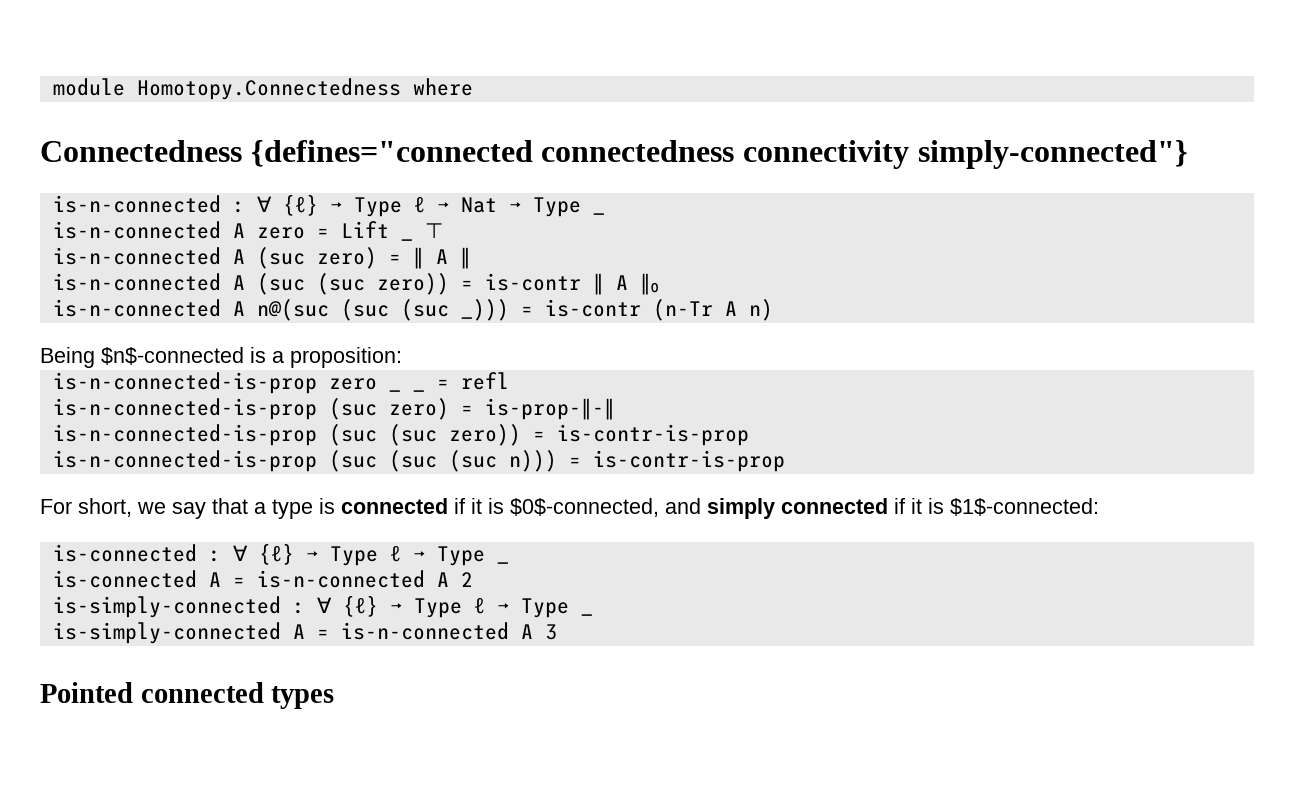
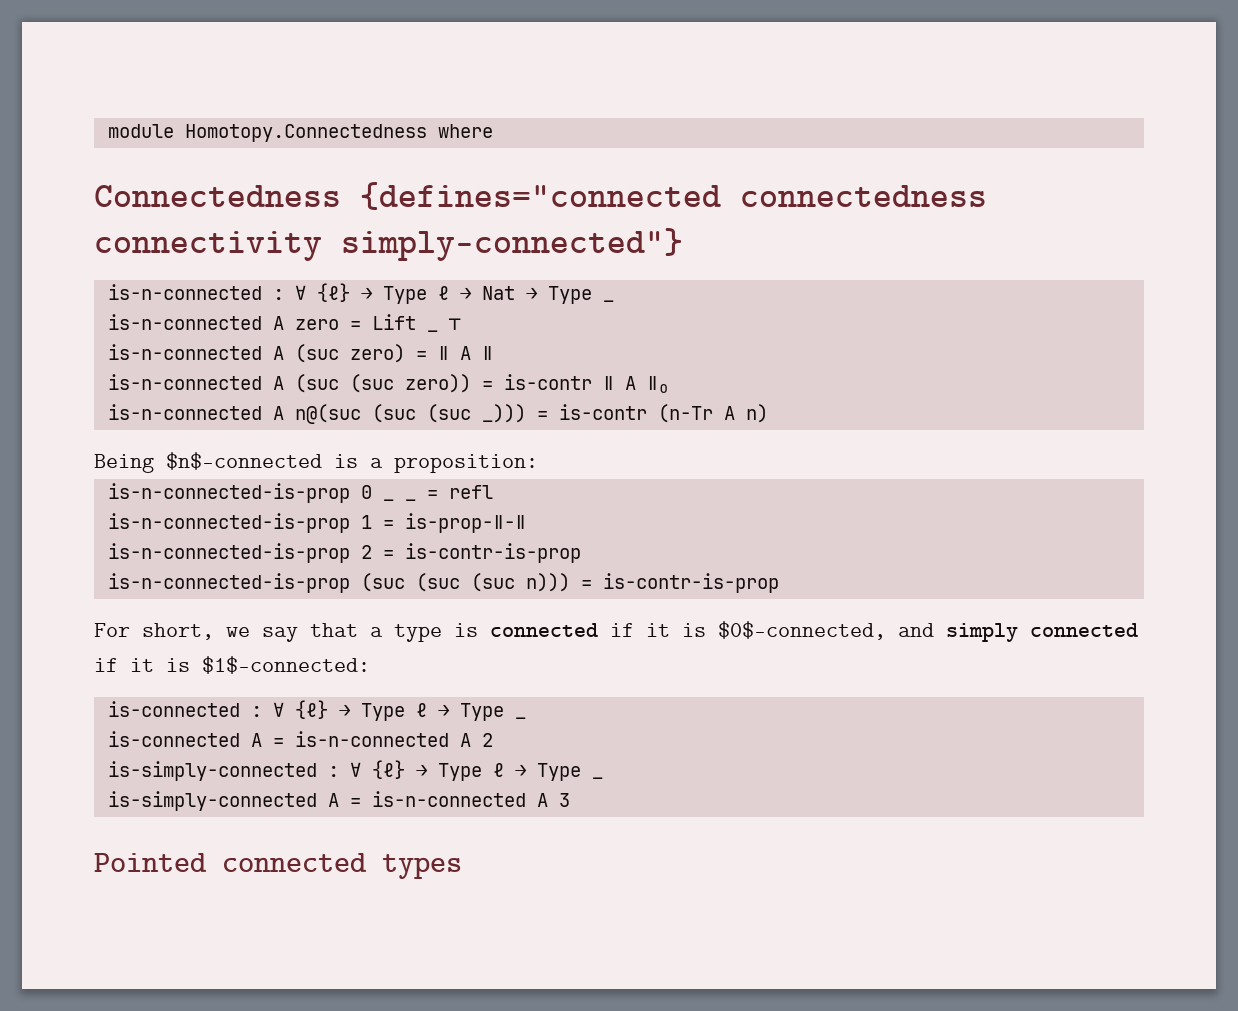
- is-n-connected-is-prop zero _ _ = refl
+ is-n-connected-is-prop 0 _ _ = refl
- is-n-connected-is-prop (suc zero) = is-prop-∥-∥
+ is-n-connected-is-prop 1 = is-prop-∥-∥
- is-n-connected-is-prop (suc (suc zero)) = is-contr-is-prop
+ is-n-connected-is-prop 2 = is-contr-is-prop

